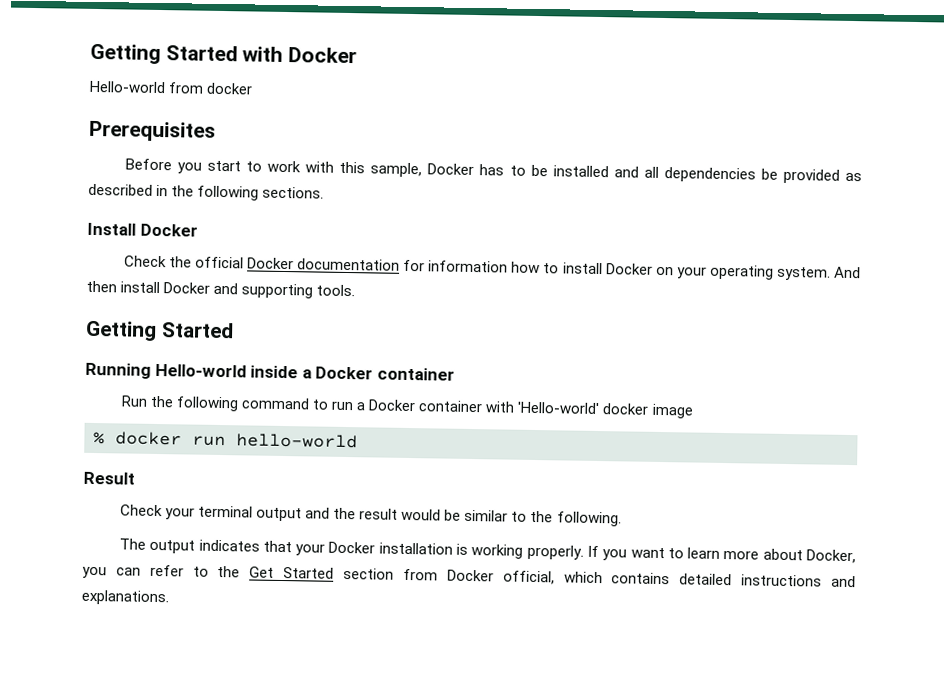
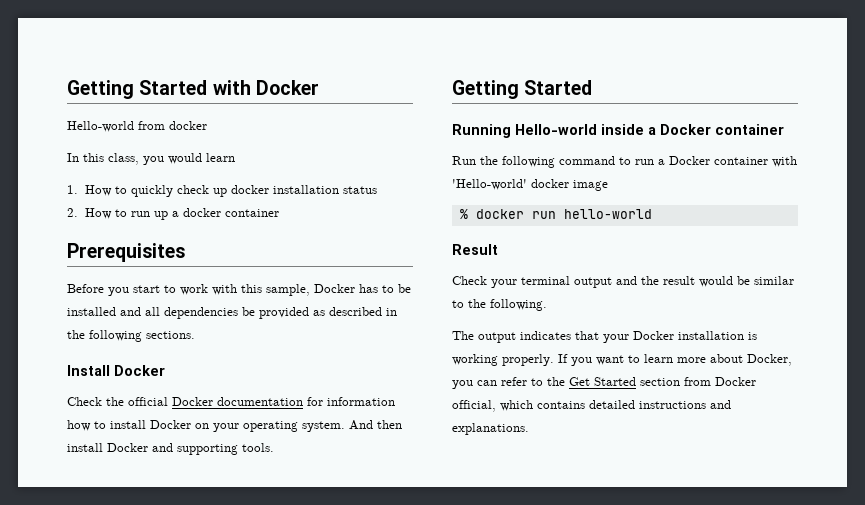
+ In this class, you would learn
+ 1. How to quickly check up docker installation status
+ 2. How to run up a docker container

